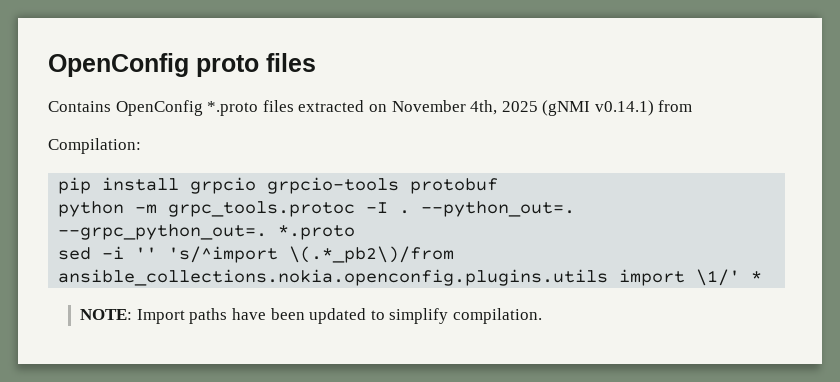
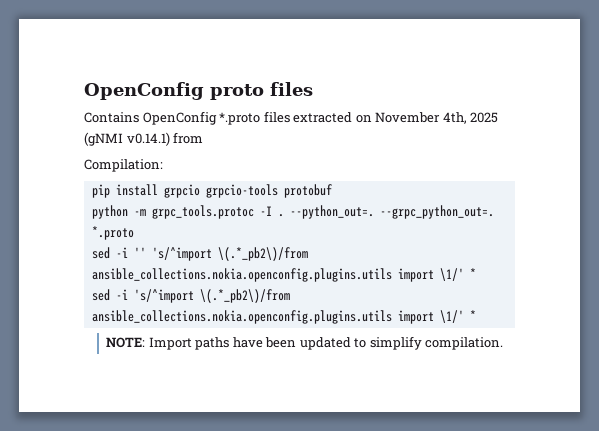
+ sed -i 's/^import \(.*_pb2\)/from ansible_collections.nokia.openconfig.plugins.utils import \1/' *

